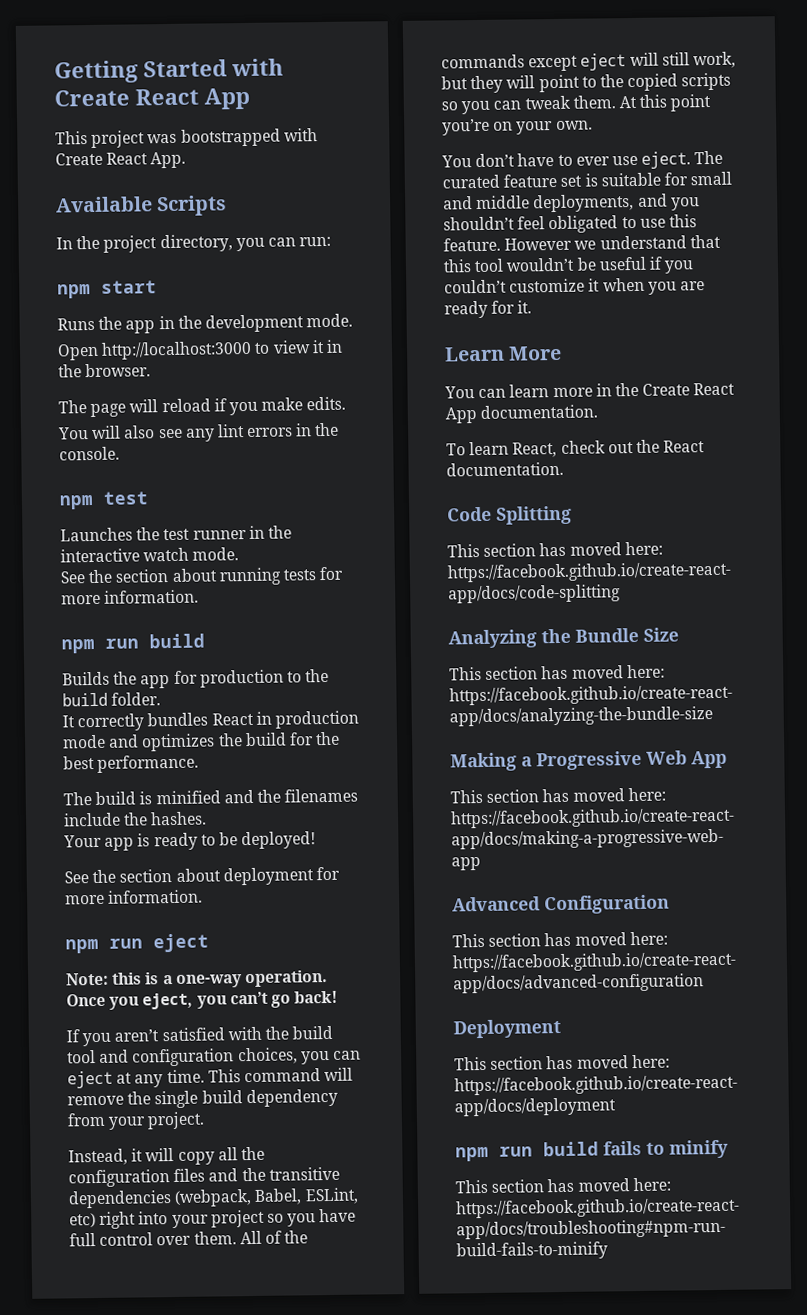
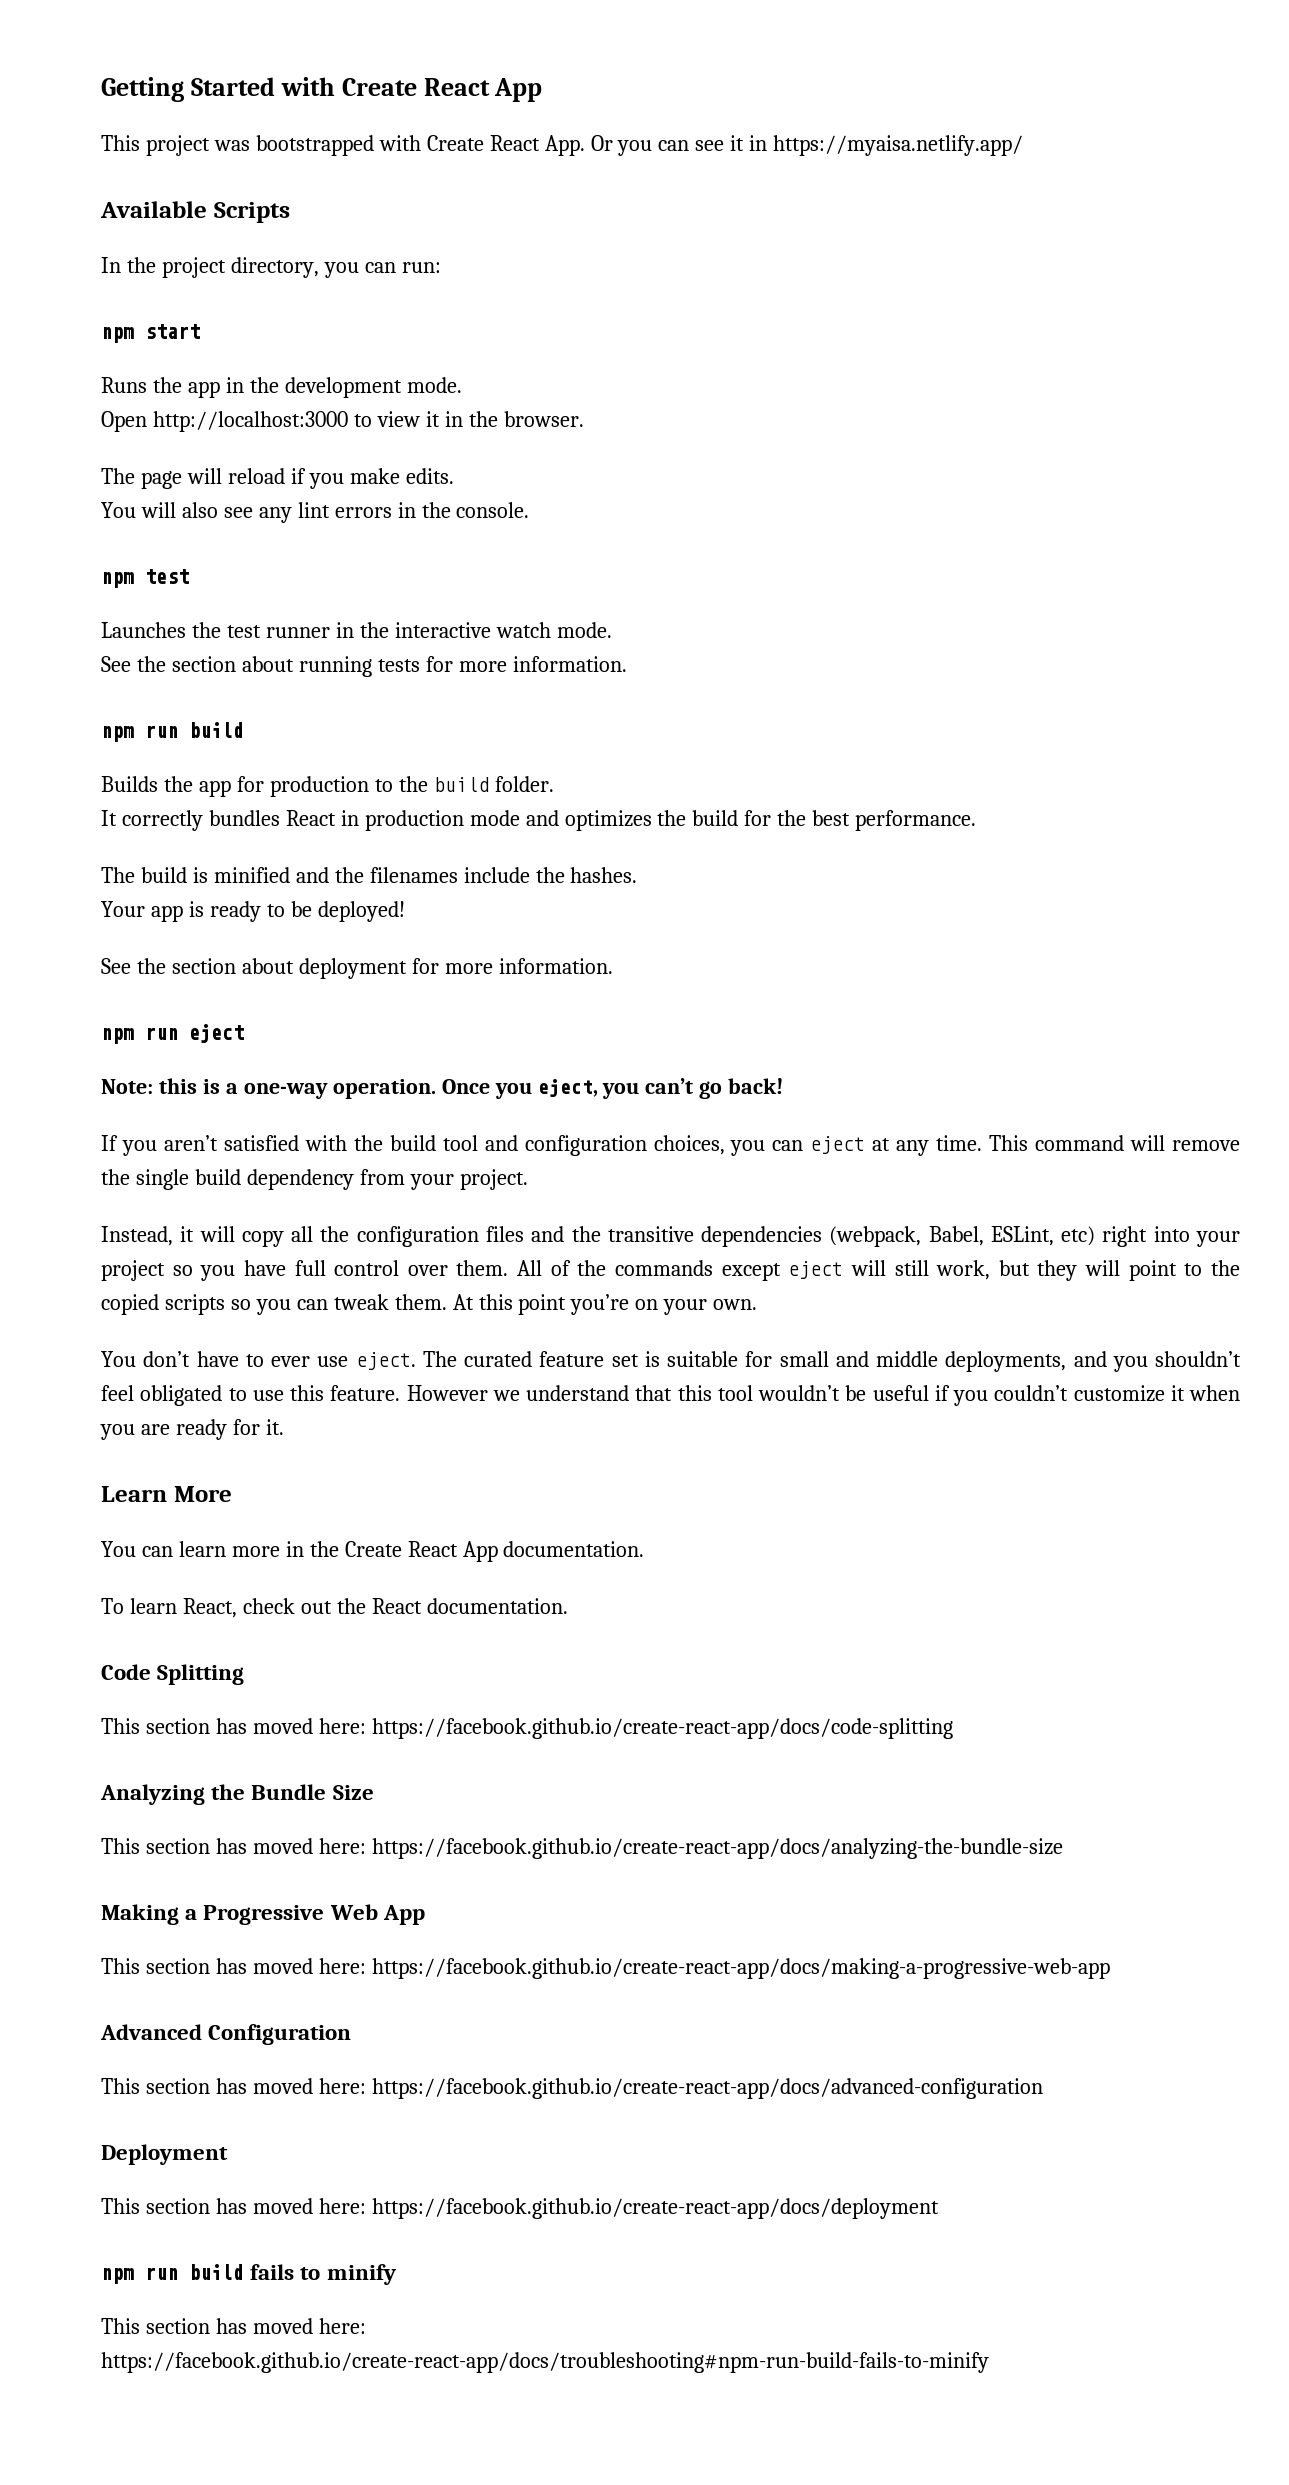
- This project was bootstrapped with Create React App.
+ This project was bootstrapped with Create React App. Or you can see it in https://myaisa.netlify.app/

